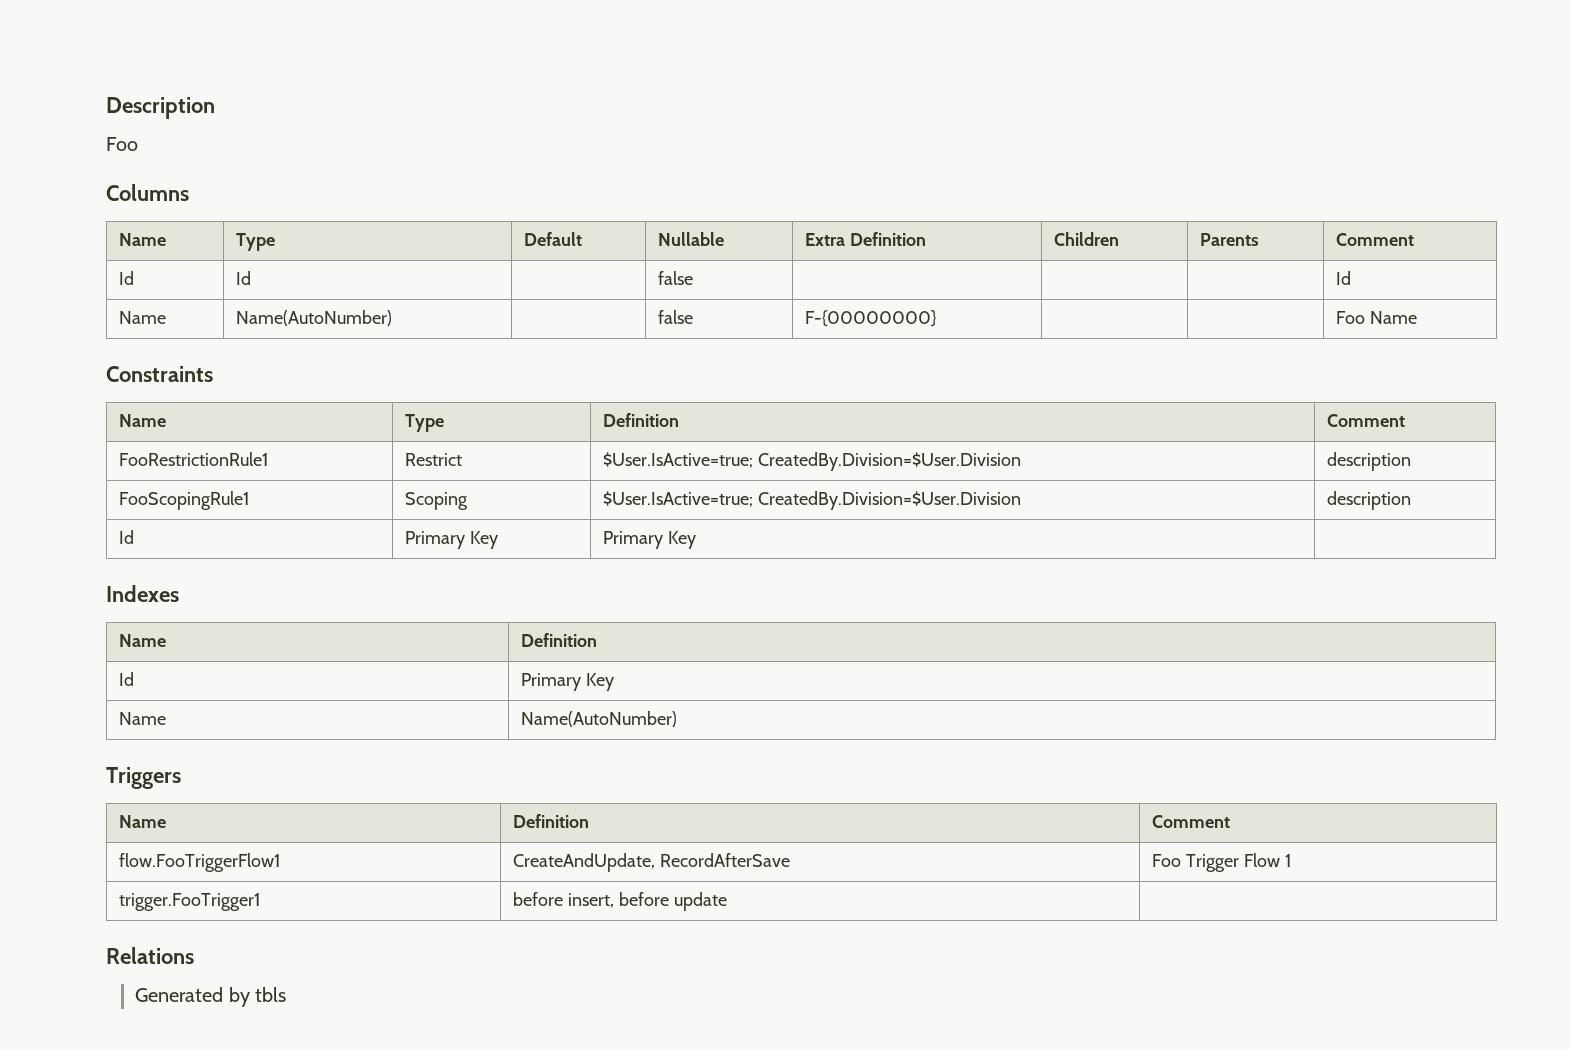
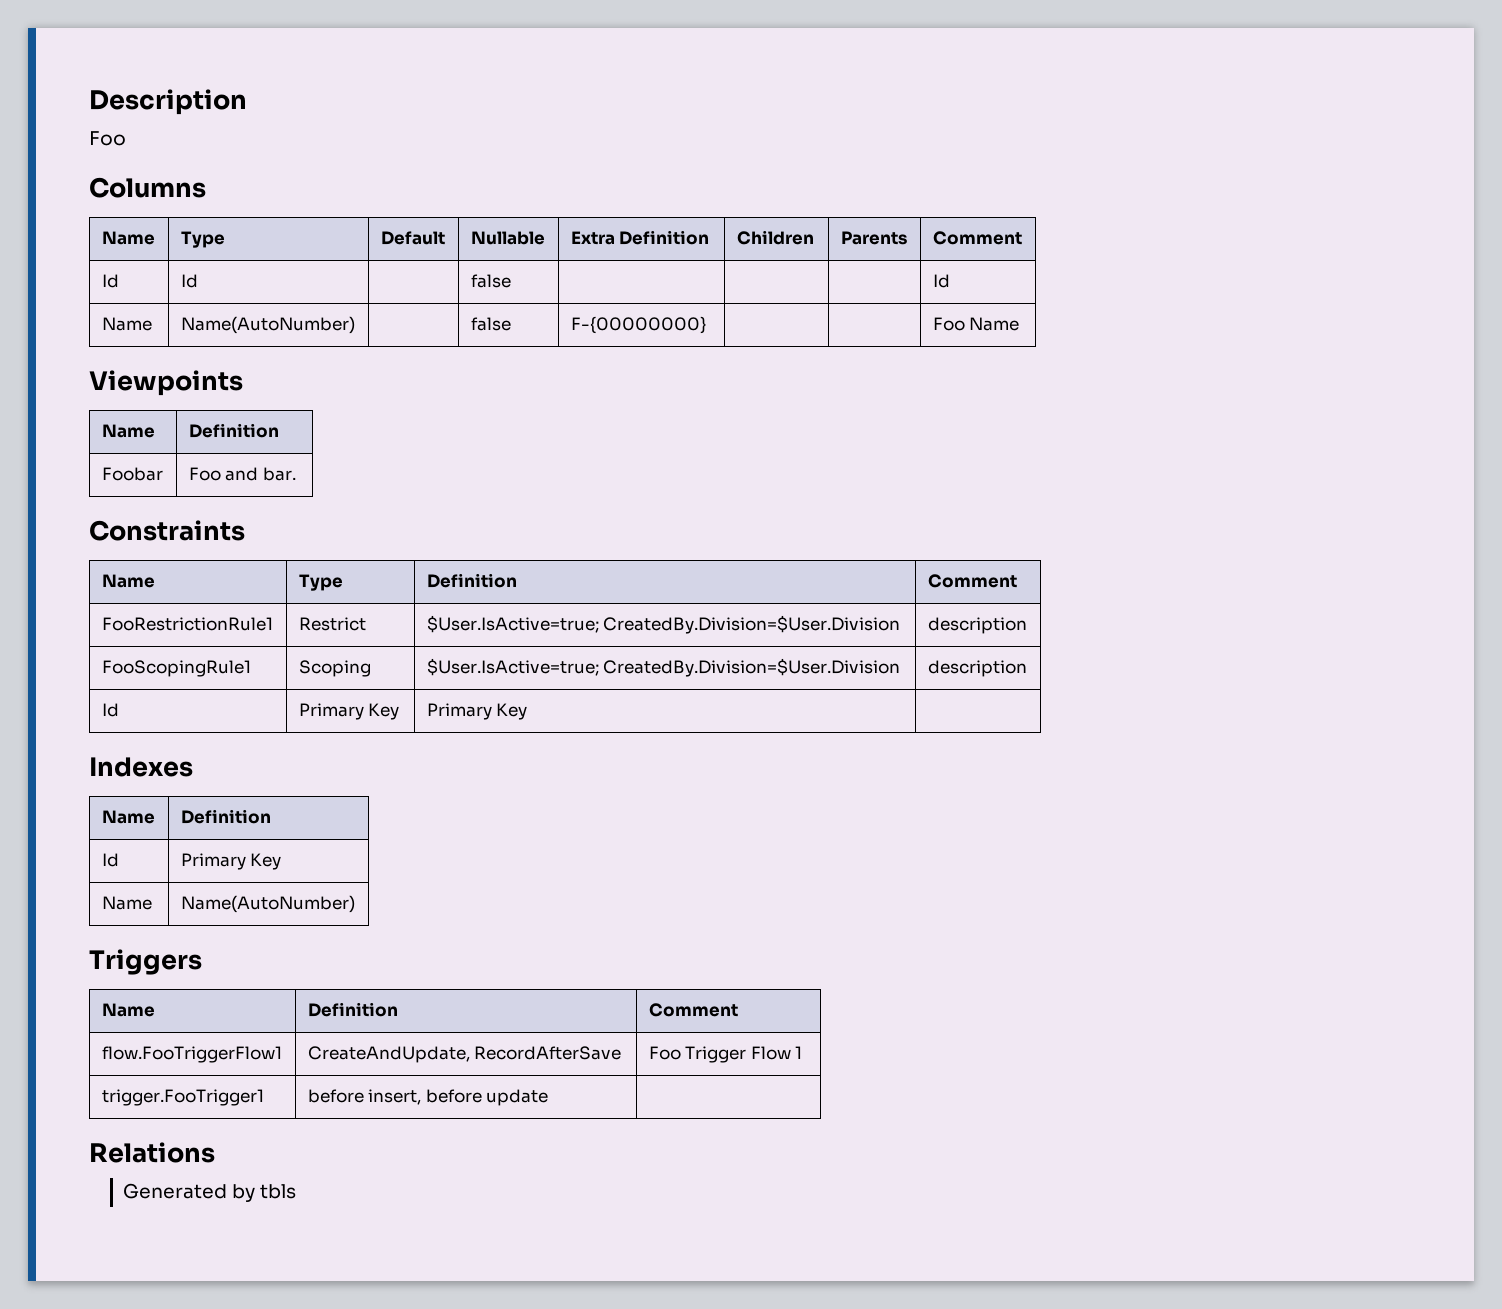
+ Viewpoints
+ Name | Definition
+ Foobar | Foo and bar.

